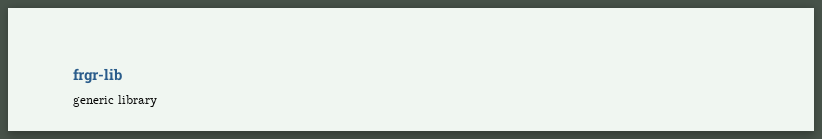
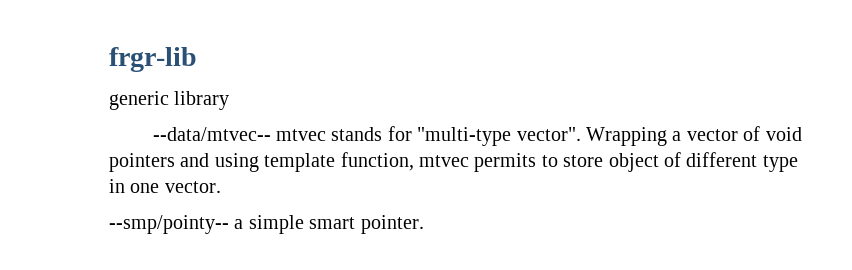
+ --data/mtvec-- mtvec stands for "multi-type vector". Wrapping a vector of void pointers and using template function, mtvec permits to store object of different type in one vector.
+ --smp/pointy-- a simple smart pointer.

